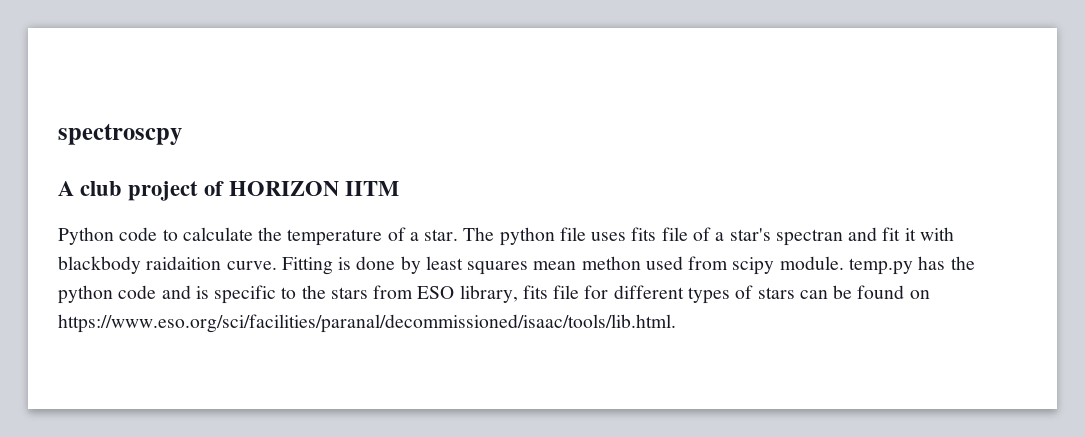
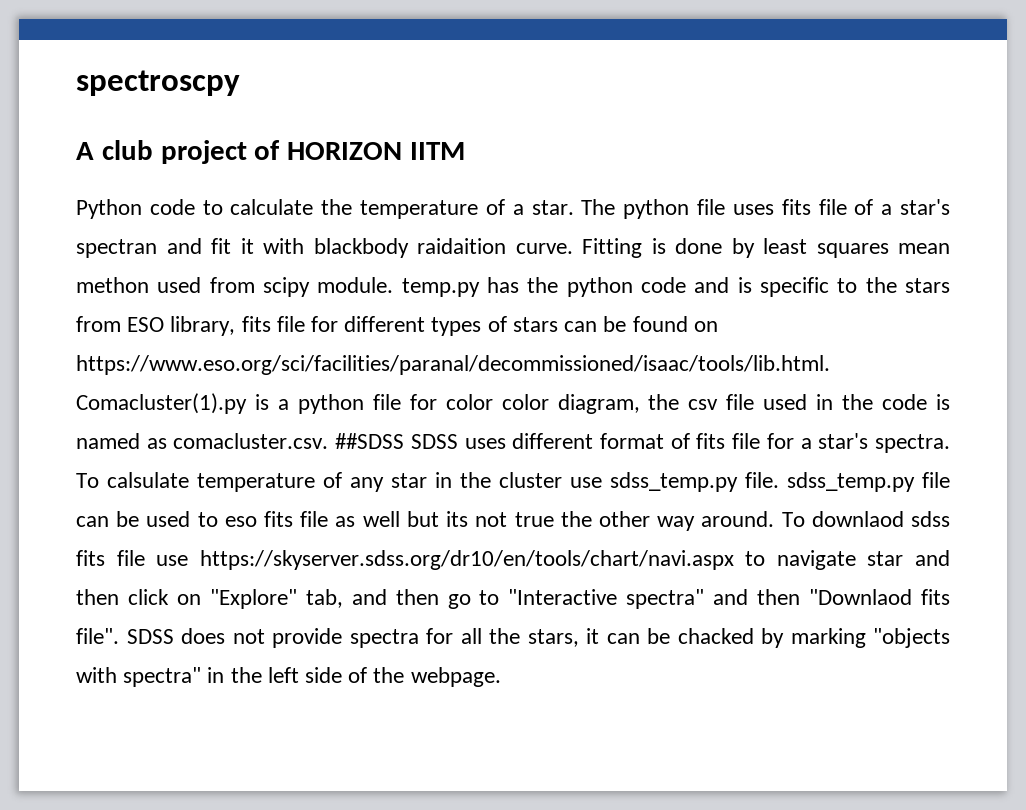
- Fitting is done by least squares mean methon used from scipy module. temp.py has the python code and is specific to the stars from ESO library, fits file for different types of stars can be found on https://www.eso.org/sci/facilities/paranal/decommissioned/isaac/tools/lib.html.
+ Fitting is done by least squares mean methon used from scipy module. temp.py has the python code and is specific to the stars from ESO library, fits file for different types of stars can be found on https://www.eso.org/sci/facilities/paranal/decommissioned/isaac/tools/lib.html. Comacluster(1).py is a python file for color color diagram, the csv file used in the code is named as comacluster.csv. ##SDSS SDSS uses different format of fits file for a star's spectra. To calsulate temperature of any star in the cluster use sdss_temp.py file. sdss_temp.py file can be used to eso fits file as well but its not true the other way around. To downlaod sdss fits file use https://skyserver.sdss.org/dr10/en/tools/chart/navi.aspx to navigate star and then click on "Explore" tab, and then go to "Interactive spectra" and then "Downlaod fits file". SDSS does not provide spectra for all the stars, it can be chacked by marking "objects with spectra" in the left side of the webpage.

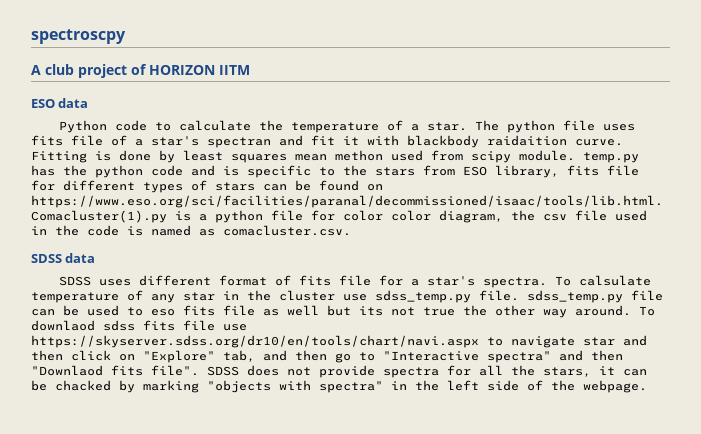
+ ESO data
- Fitting is done by least squares mean methon used from scipy module. temp.py has the python code and is specific to the stars from ESO library, fits file for different types of stars can be found on https://www.eso.org/sci/facilities/paranal/decommissioned/isaac/tools/lib.html. Comacluster(1).py is a python file for color color diagram, the csv file used in the code is named as comacluster.csv. ##SDSS SDSS uses different format of fits file for a star's spectra.
+ Fitting is done by least squares mean methon used from scipy module. temp.py has the python code and is specific to the stars from ESO library, fits file for different types of stars can be found on https://www.eso.org/sci/facilities/paranal/decommissioned/isaac/tools/lib.html. Comacluster(1).py is a python file for color color diagram, the csv file used in the code is named as comacluster.csv.
+ SDSS data
+ SDSS uses different format of fits file for a star's spectra.

